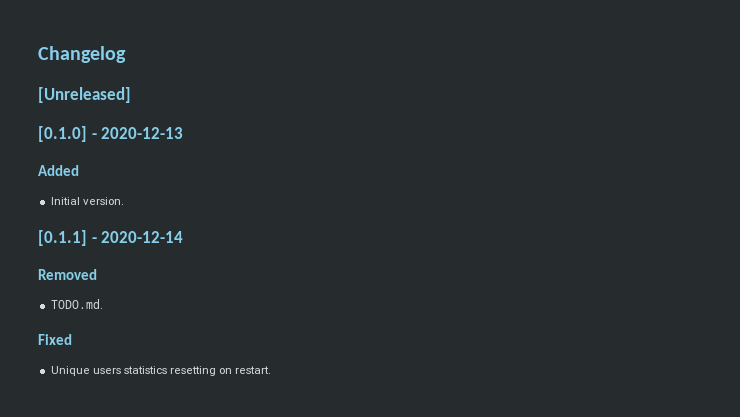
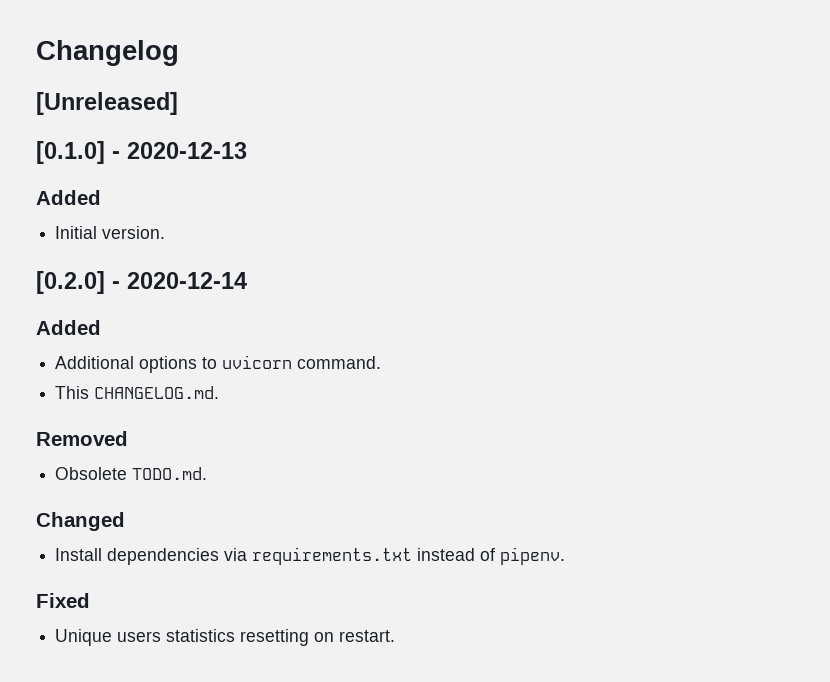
- [0.1.1] - 2020-12-14
+ [0.2.0] - 2020-12-14
+ Added
+ Additional options to uvicorn command.
+ This CHANGELOG.md.
- TODO.md.
+ Obsolete TODO.md.
+ Changed
+ Install dependencies via requirements.txt instead of pipenv.

